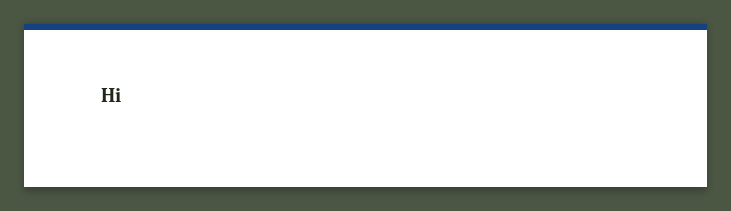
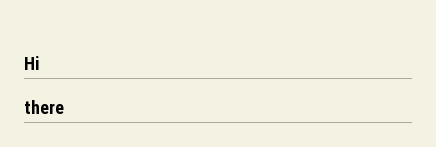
+ there

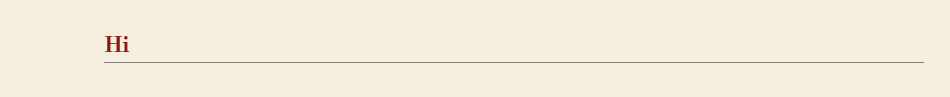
- there

